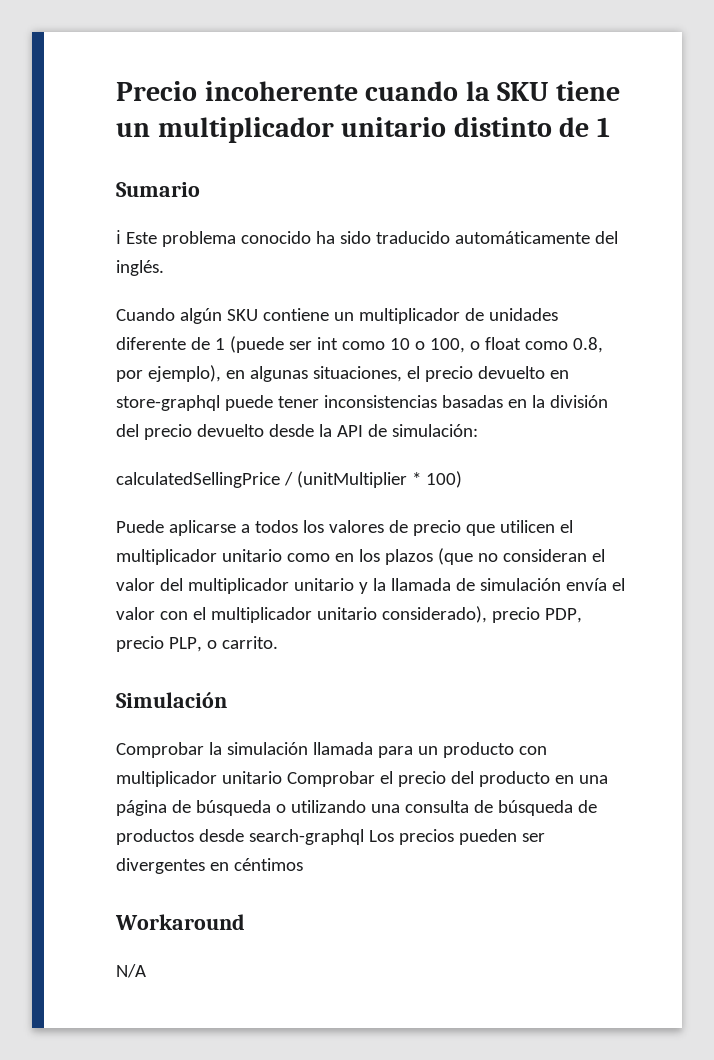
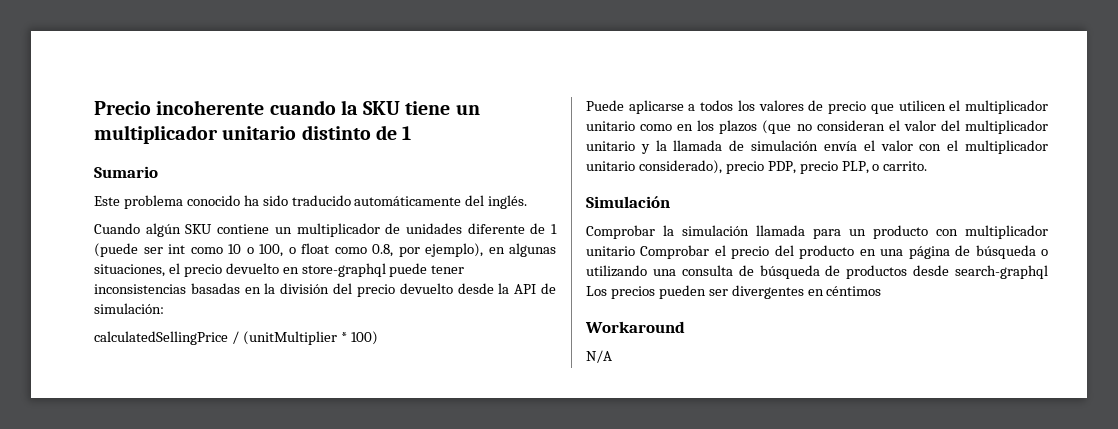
- ℹ Este problema conocido ha sido traducido automáticamente del inglés.
+ Este problema conocido ha sido traducido automáticamente del inglés.

